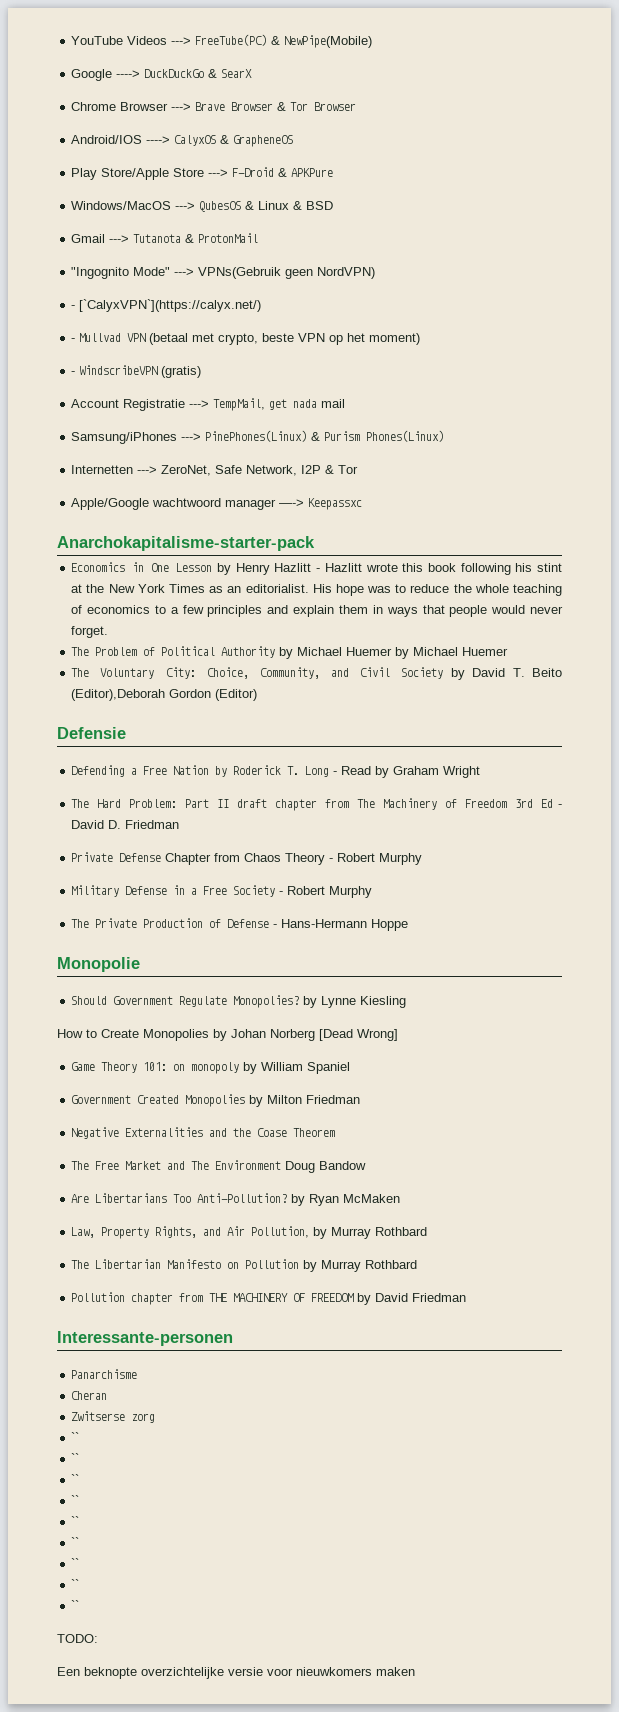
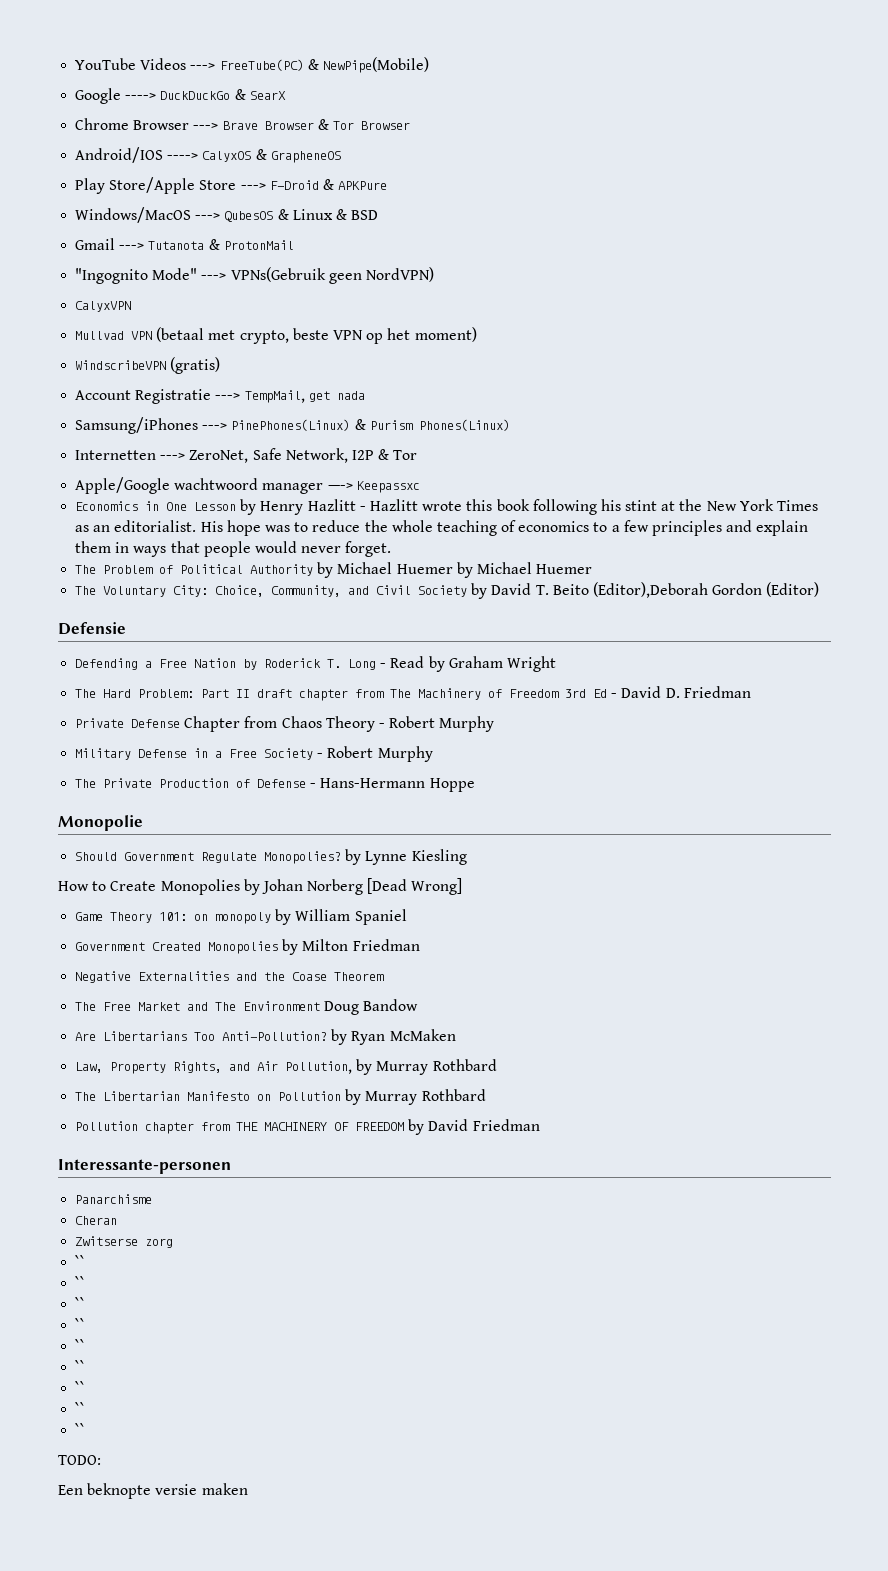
- - [`CalyxVPN`](https://calyx.net/)
- - Mullvad VPN (betaal met crypto, beste VPN op het moment)
+ CalyxVPN
+ Mullvad VPN (betaal met crypto, beste VPN op het moment)
- - WindscribeVPN (gratis)
+ WindscribeVPN (gratis)
- Account Registratie ---> TempMail, get nada mail
+ Account Registratie ---> TempMail, get nada
- Anarchokapitalisme-starter-pack
- Een beknopte overzichtelijke versie voor nieuwkomers maken
+ Een beknopte versie maken

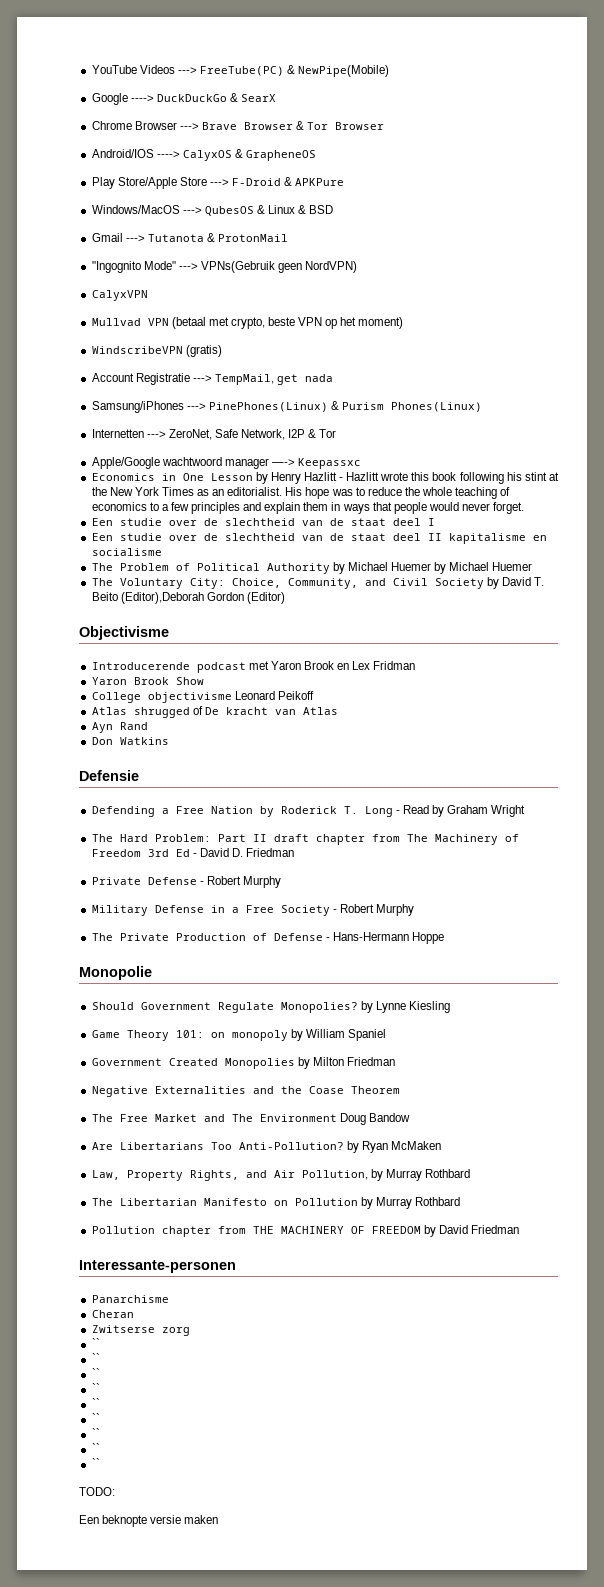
+ Een studie over de slechtheid van de staat deel I
+ Een studie over de slechtheid van de staat deel II kapitalisme en socialisme
+ Objectivisme
+ Introducerende podcast met Yaron Brook en Lex Fridman
+ Yaron Brook Show
+ College objectivisme Leonard Peikoff
+ Atlas shrugged of De kracht van Atlas
+ Ayn Rand
+ Don Watkins
- Private Defense Chapter from Chaos Theory - Robert Murphy
+ Private Defense - Robert Murphy
- How to Create Monopolies by Johan Norberg [Dead Wrong]

